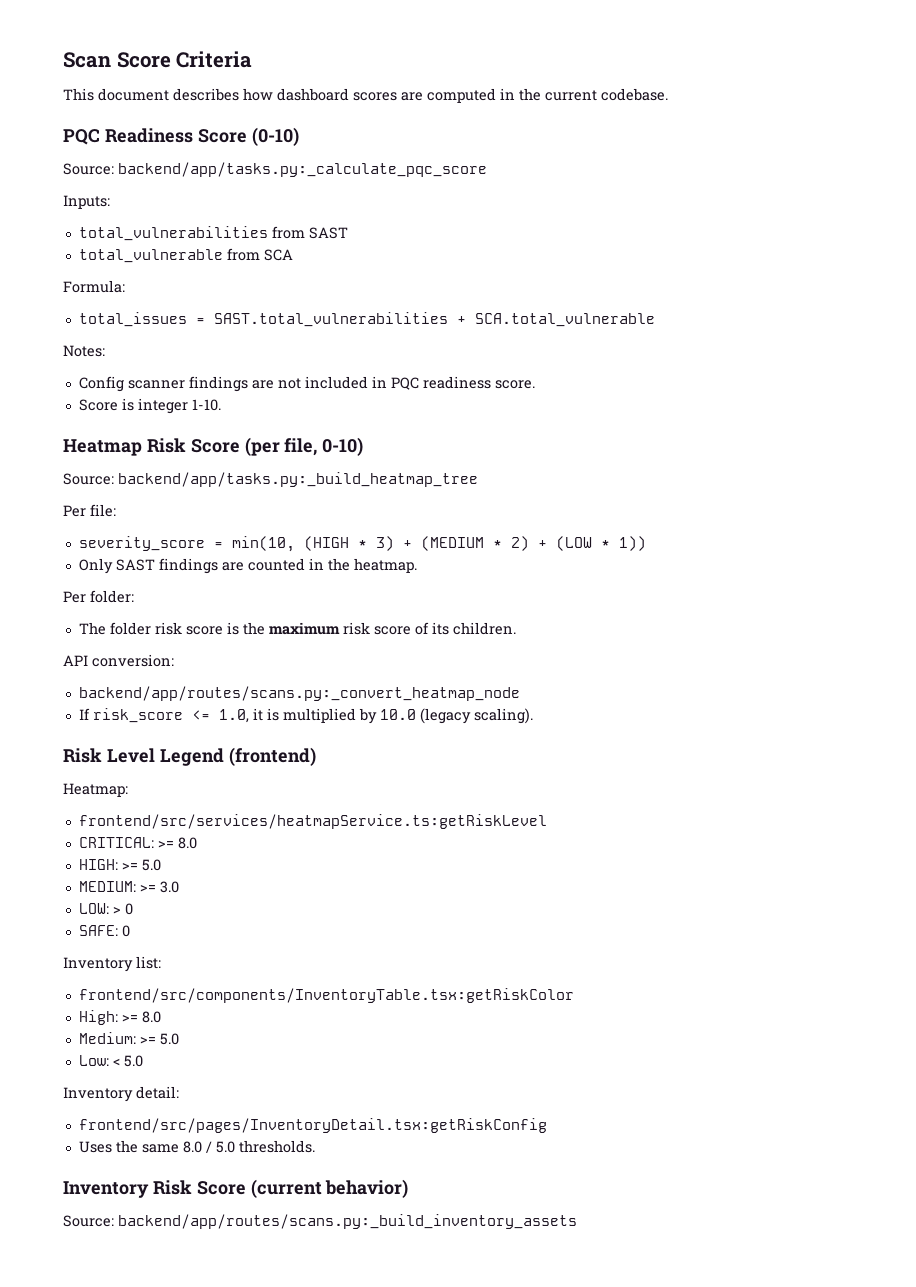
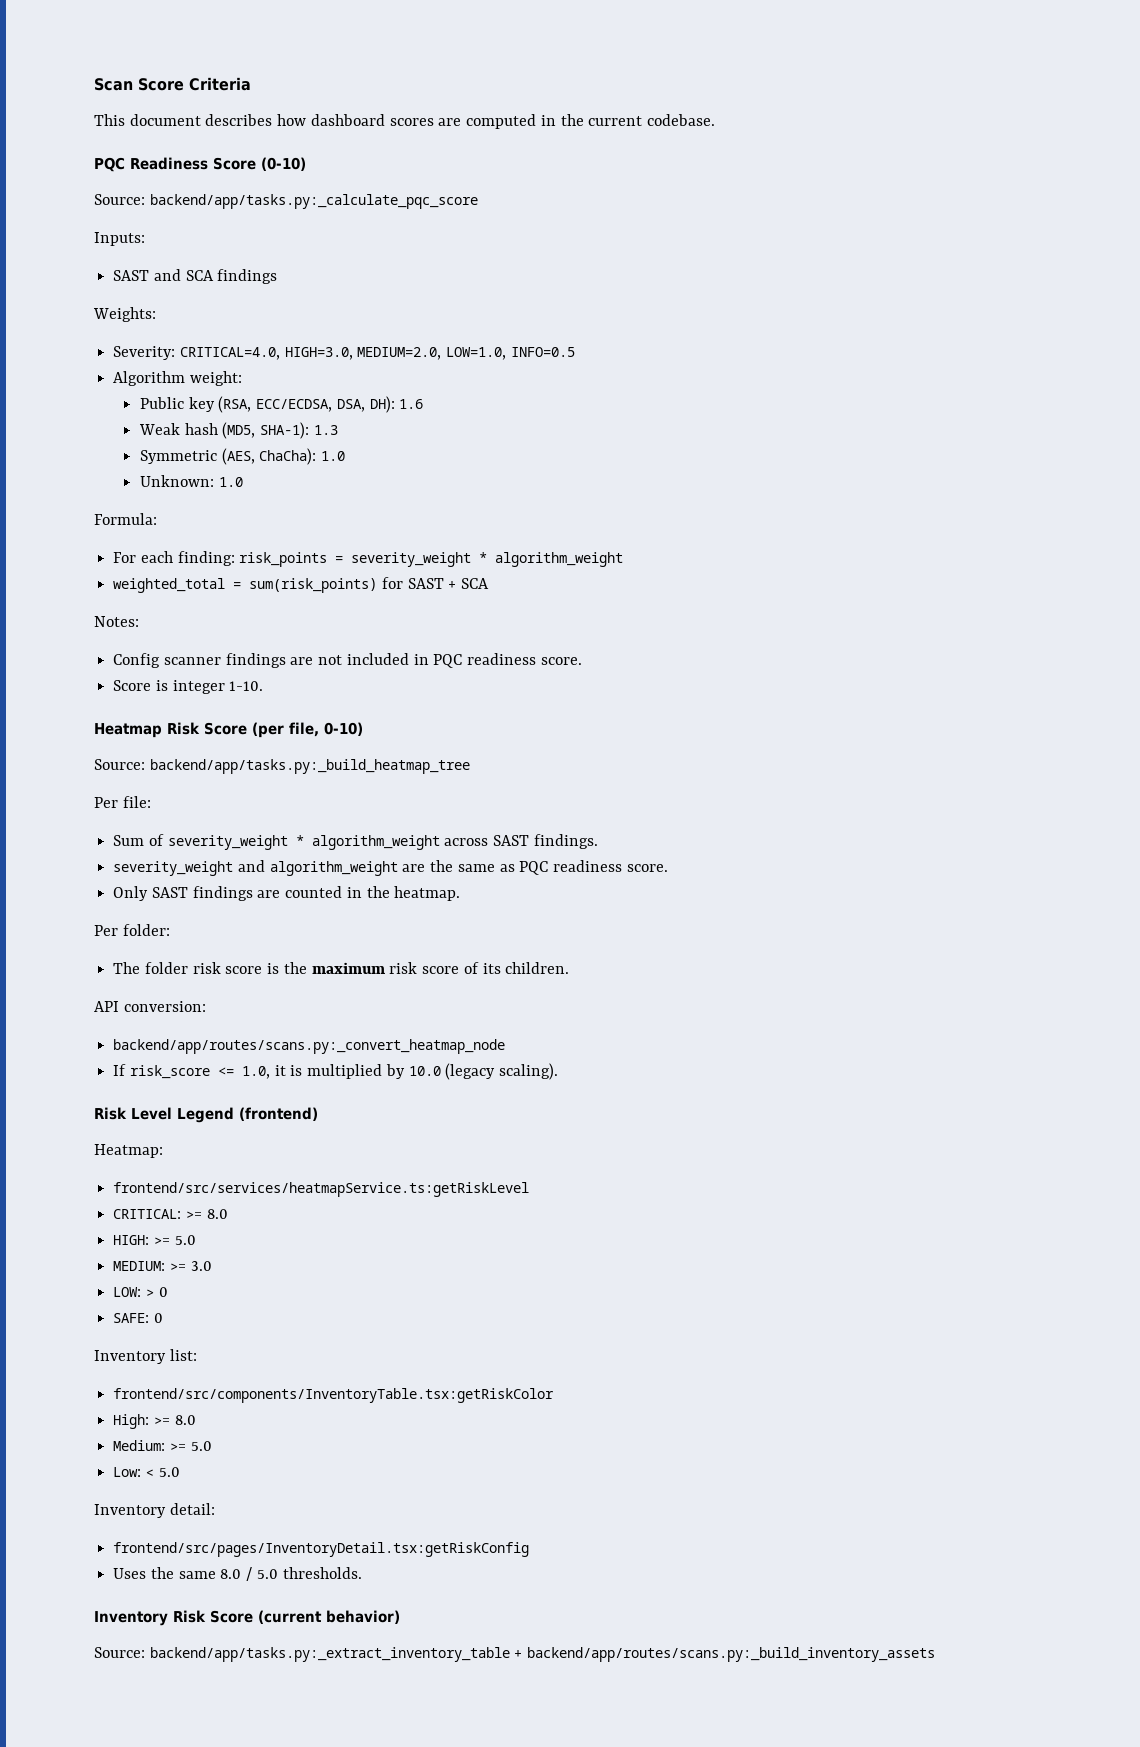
- total_vulnerabilities from SAST
- total_vulnerable from SCA
+ SAST and SCA findings
+ Weights:
+ Severity: CRITICAL=4.0, HIGH=3.0, MEDIUM=2.0, LOW=1.0, INFO=0.5
+ Algorithm weight:
+ Public key (RSA, ECC/ECDSA, DSA, DH): 1.6
+ Weak hash (MD5, SHA-1): 1.3
+ Symmetric (AES, ChaCha): 1.0
+ Unknown: 1.0
  Formula:
- total_issues = SAST.total_vulnerabilities + SCA.total_vulnerable
+ For each finding: risk_points = severity_weight * algorithm_weight
+ weighted_total = sum(risk_points) for SAST + SCA
- severity_score = min(10, (HIGH * 3) + (MEDIUM * 2) + (LOW * 1))
+ Sum of severity_weight * algorithm_weight across SAST findings.
+ severity_weight and algorithm_weight are the same as PQC readiness score.
- Source: backend/app/routes/scans.py:_build_inventory_assets
+ Source: backend/app/tasks.py:_extract_inventory_table + backend/app/routes/scans.py:_build_inventory_assets

